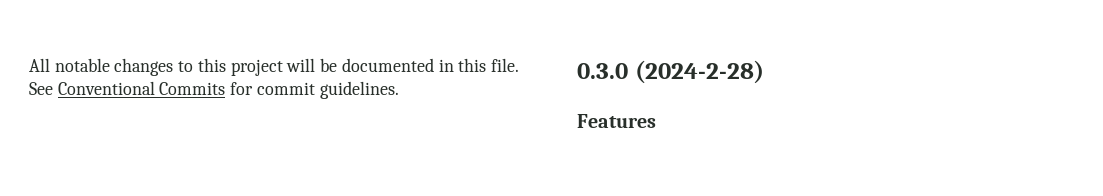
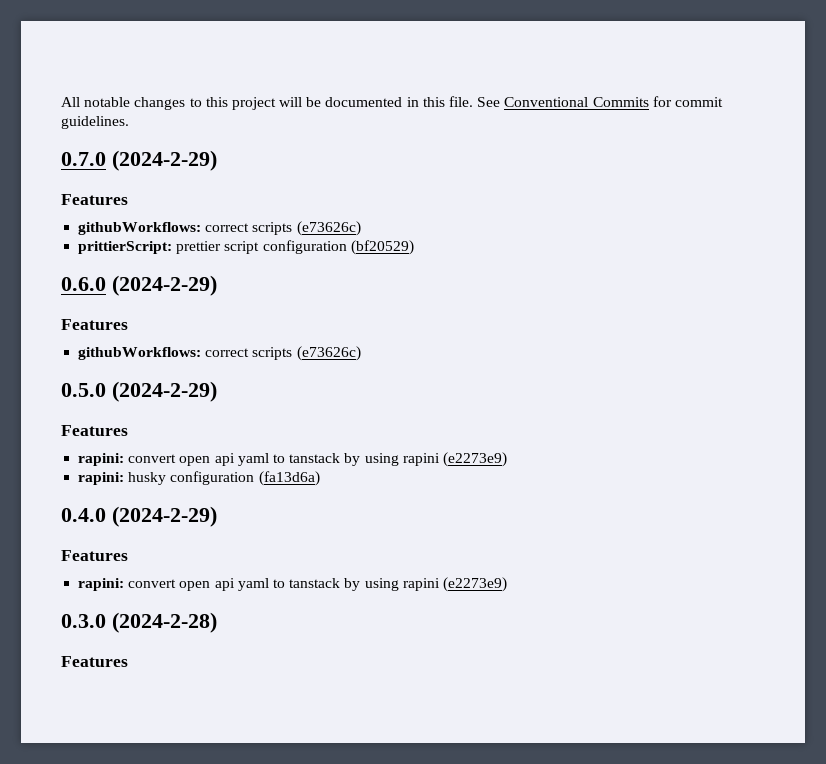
+ 0.7.0 (2024-2-29)
+ Features
+ githubWorkflows: correct scripts (e73626c)
+ prittierScript: prettier script configuration (bf20529)
+ 0.6.0 (2024-2-29)
+ Features
+ githubWorkflows: correct scripts (e73626c)
+ 0.5.0 (2024-2-29)
+ Features
+ rapini: convert open api yaml to tanstack by using rapini (e2273e9)
+ rapini: husky configuration (fa13d6a)
+ 0.4.0 (2024-2-29)
+ Features
+ rapini: convert open api yaml to tanstack by using rapini (e2273e9)

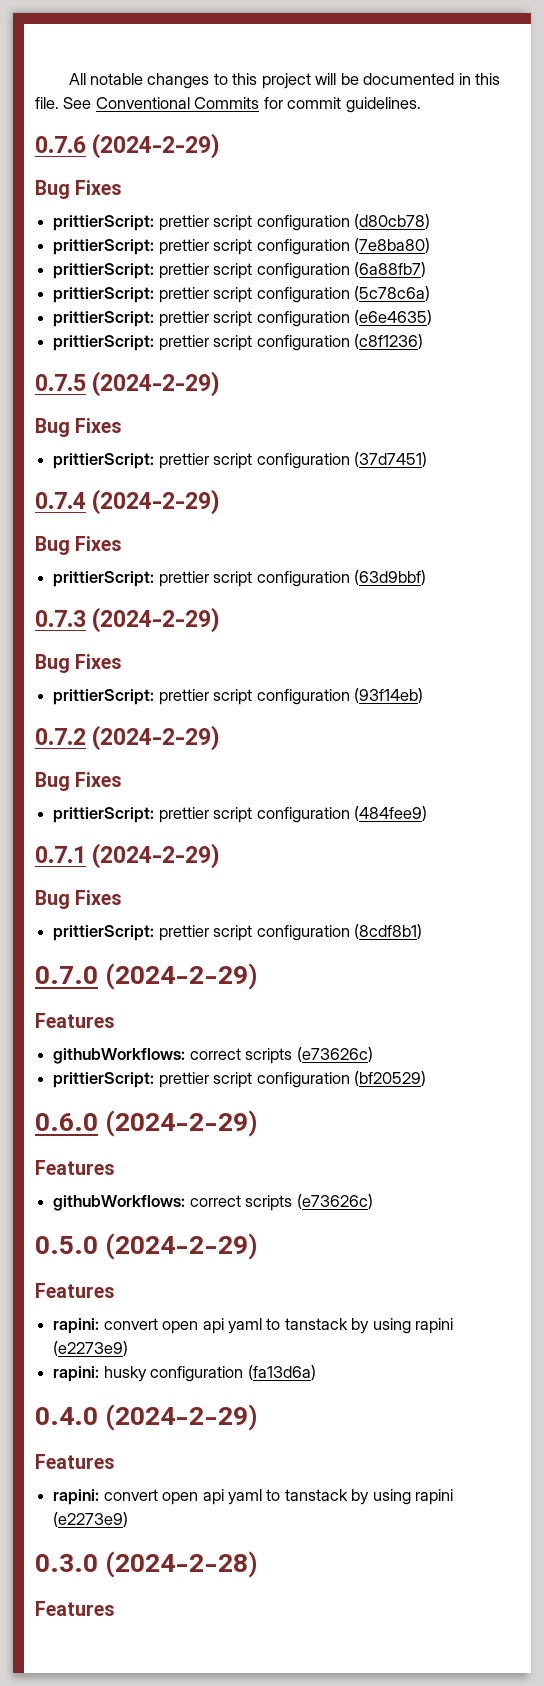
+ 0.7.6 (2024-2-29)
+ Bug Fixes
+ prittierScript: prettier script configuration (d80cb78)
+ prittierScript: prettier script configuration (7e8ba80)
+ prittierScript: prettier script configuration (6a88fb7)
+ prittierScript: prettier script configuration (5c78c6a)
+ prittierScript: prettier script configuration (e6e4635)
+ prittierScript: prettier script configuration (c8f1236)
+ 0.7.5 (2024-2-29)
+ Bug Fixes
+ prittierScript: prettier script configuration (37d7451)
+ 0.7.4 (2024-2-29)
+ Bug Fixes
+ prittierScript: prettier script configuration (63d9bbf)
+ 0.7.3 (2024-2-29)
+ Bug Fixes
+ prittierScript: prettier script configuration (93f14eb)
+ 0.7.2 (2024-2-29)
+ Bug Fixes
+ prittierScript: prettier script configuration (484fee9)
+ 0.7.1 (2024-2-29)
+ Bug Fixes
+ prittierScript: prettier script configuration (8cdf8b1)

